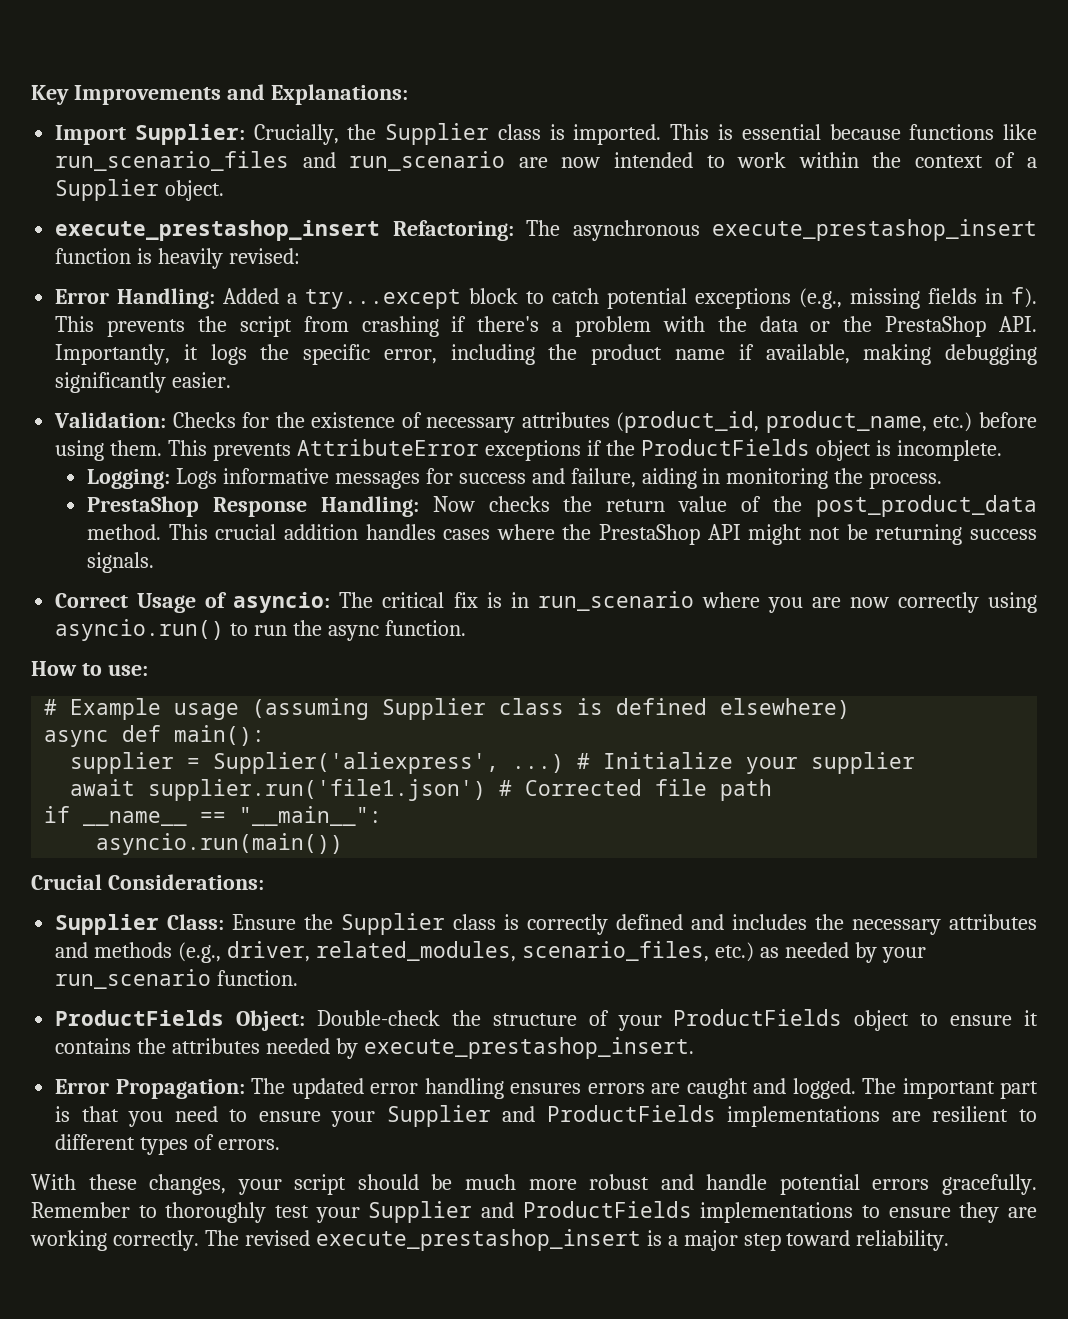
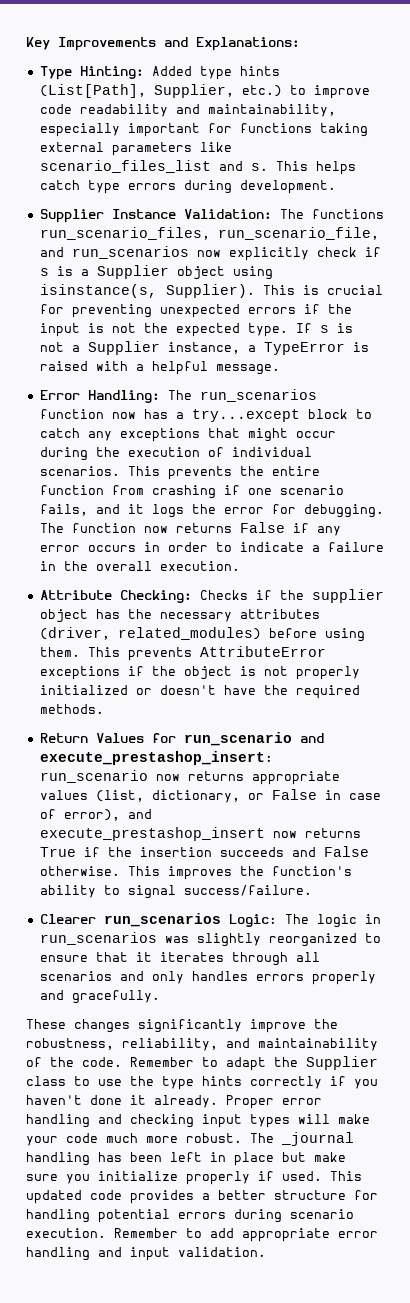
- Import Supplier: Crucially, the Supplier class is imported. This is essential because functions like run_scenario_files and run_scenario are now intended to work within the context of a Supplier object.
- execute_prestashop_insert Refactoring: The asynchronous execute_prestashop_insert function is heavily revised:
- Error Handling: Added a try...except block to catch potential exceptions (e.g., missing fields in f).
+ Type Hinting: Added type hints (List[Path], Supplier, etc.) to improve code readability and maintainability, especially important for functions taking external parameters like scenario_files_list and s. This helps catch type errors during development.
+ Supplier Instance Validation: The functions run_scenario_files, run_scenario_file, and run_scenarios now explicitly check if s is a Supplier object using isinstance(s, Supplier). This is crucial for preventing unexpected errors if the input is not the expected type. If s is not a Supplier instance, a TypeError is raised with a helpful message.
+ Error Handling: The run_scenarios function now has a try...except block to catch any exceptions that might occur during the execution of individual scenarios.
- This prevents the script from crashing if there's a problem with the data or the PrestaShop API. Importantly, it logs the specific error, including the product name if available, making debugging significantly easier.
- Validation: Checks for the existence of necessary attributes (product_id, product_name, etc.) before using them.
+ This prevents the entire function from crashing if one scenario fails, and it logs the error for debugging. The function now returns False if any error occurs in order to indicate a failure in the overall execution.
+ Attribute Checking: Checks if the supplier object has the necessary attributes (driver, related_modules) before using them.
- This prevents AttributeError exceptions if the ProductFields object is incomplete.
- Logging: Logs informative messages for success and failure, aiding in monitoring the process.
- PrestaShop Response Handling: Now checks the return value of the post_product_data method. This crucial addition handles cases where the PrestaShop API might not be returning success signals.
- Correct Usage of asyncio: The critical fix is in run_scenario where you are now correctly using asyncio.run() to run the async function.
- How to use:
- # Example usage (assuming Supplier class is defined elsewhere)
- async def main():
- supplier = Supplier('aliexpress', ...) # Initialize your supplier
- await supplier.run('file1.json') # Corrected file path
- if __name__ == "__main__":
- asyncio.run(main())
- Crucial Considerations:
- Supplier Class: Ensure the Supplier class is correctly defined and includes the necessary attributes and methods (e.g., driver, related_modules, scenario_files, etc.) as needed by your run_scenario function.
- ProductFields Object: Double-check the structure of your ProductFields object to ensure it contains the attributes needed by execute_prestashop_insert.
- Error Propagation: The updated error handling ensures errors are caught and logged. The important part is that you need to ensure your Supplier and ProductFields implementations are resilient to different types of errors.
- With these changes, your script should be much more robust and handle potential errors gracefully. Remember to thoroughly test your Supplier and ProductFields implementations to ensure they are working correctly. The revised execute_prestashop_insert is a major step toward reliability.
+ This prevents AttributeError exceptions if the object is not properly initialized or doesn't have the required methods.
+ Return Values for run_scenario and execute_prestashop_insert: run_scenario now returns appropriate values (list, dictionary, or False in case of error), and execute_prestashop_insert now returns True if the insertion succeeds and False otherwise. This improves the function's ability to signal success/failure.
+ Clearer run_scenarios Logic: The logic in run_scenarios was slightly reorganized to ensure that it iterates through all scenarios and only handles errors properly and gracefully.
+ These changes significantly improve the robustness, reliability, and maintainability of the code. Remember to adapt the Supplier class to use the type hints correctly if you haven't done it already. Proper error handling and checking input types will make your code much more robust. The _journal handling has been left in place but make sure you initialize properly if used. This updated code provides a better structure for handling potential errors during scenario execution. Remember to add appropriate error handling and input validation.

